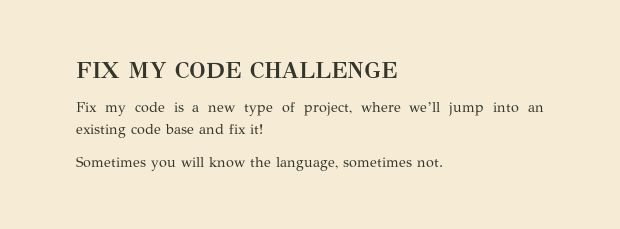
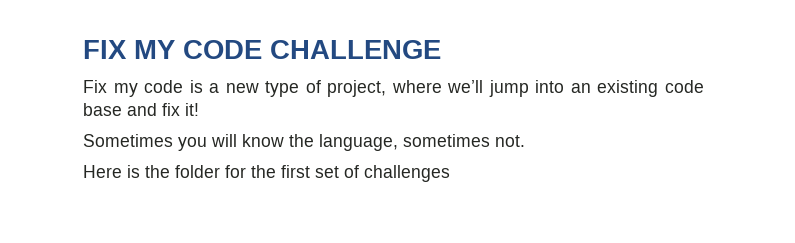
+ Here is the folder for the first set of challenges

